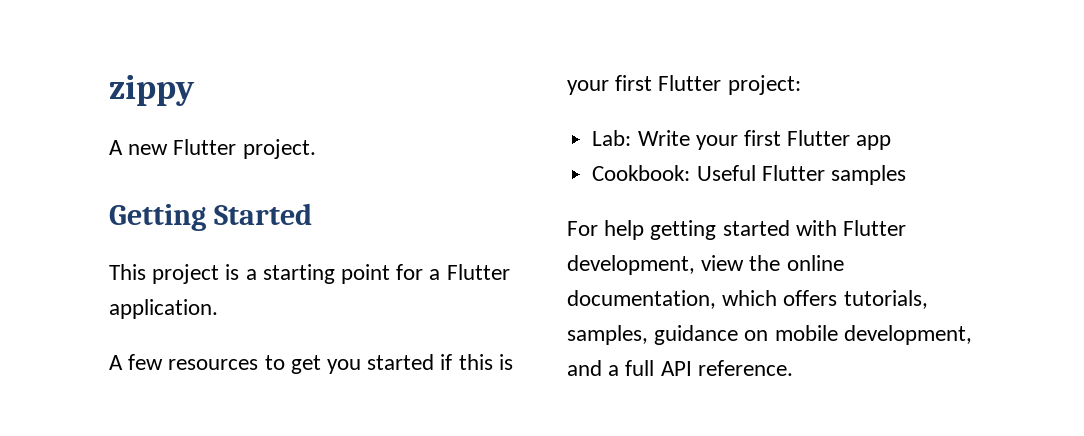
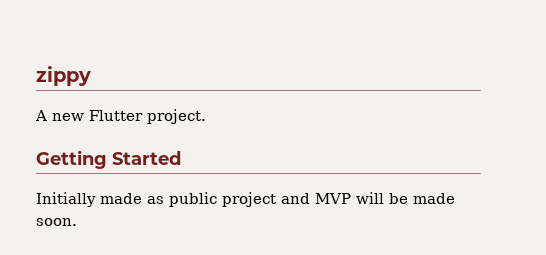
- This project is a starting point for a Flutter application.
- A few resources to get you started if this is your first Flutter project:
- Lab: Write your first Flutter app
- Cookbook: Useful Flutter samples
- For help getting started with Flutter development, view the online documentation, which offers tutorials, samples, guidance on mobile development, and a full API reference.
+ Initially made as public project and MVP will be made soon.

